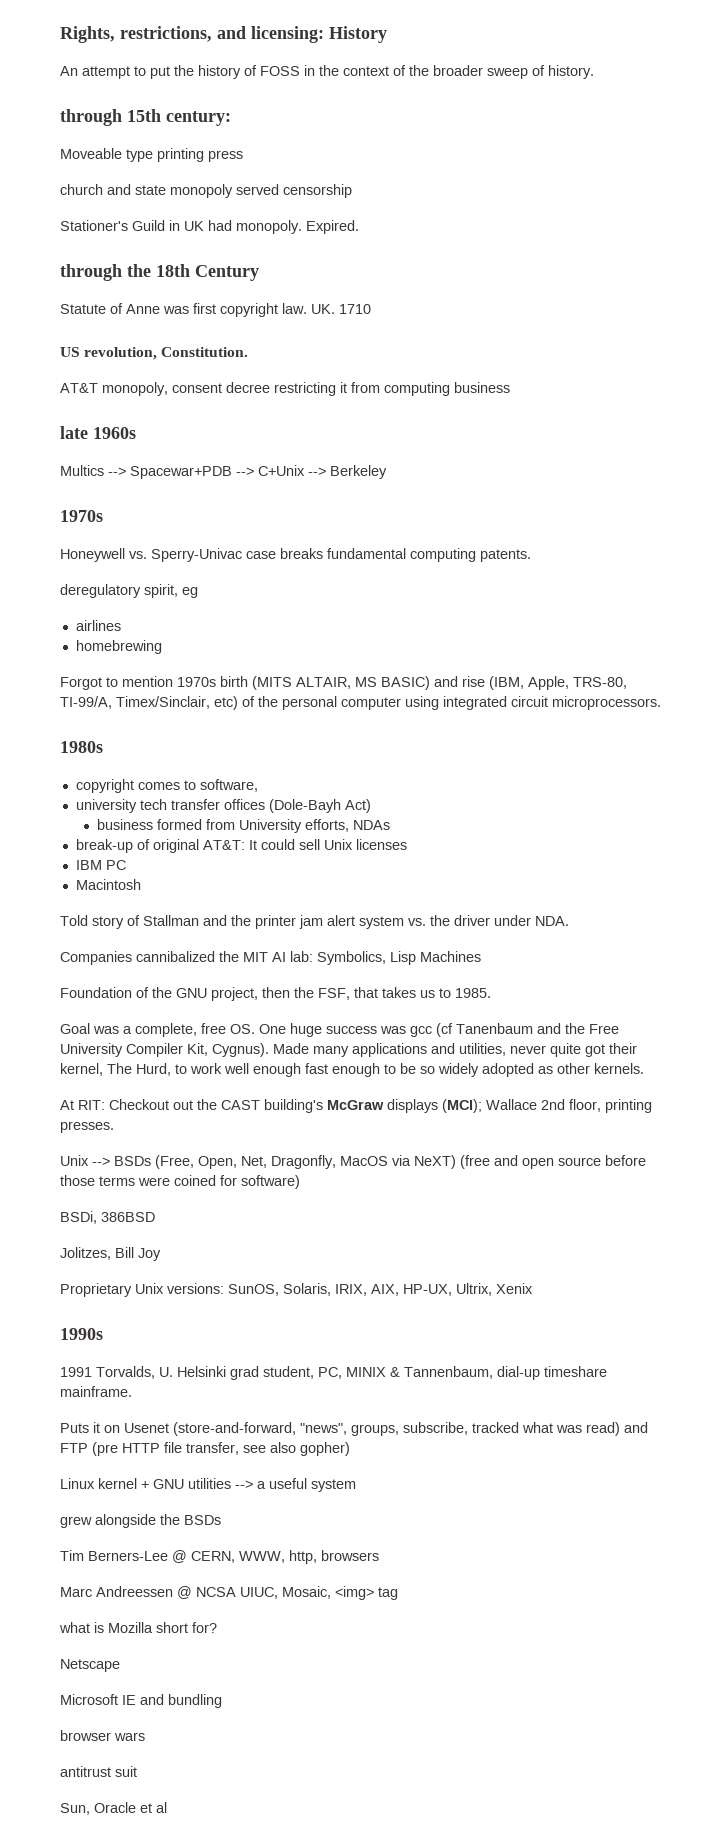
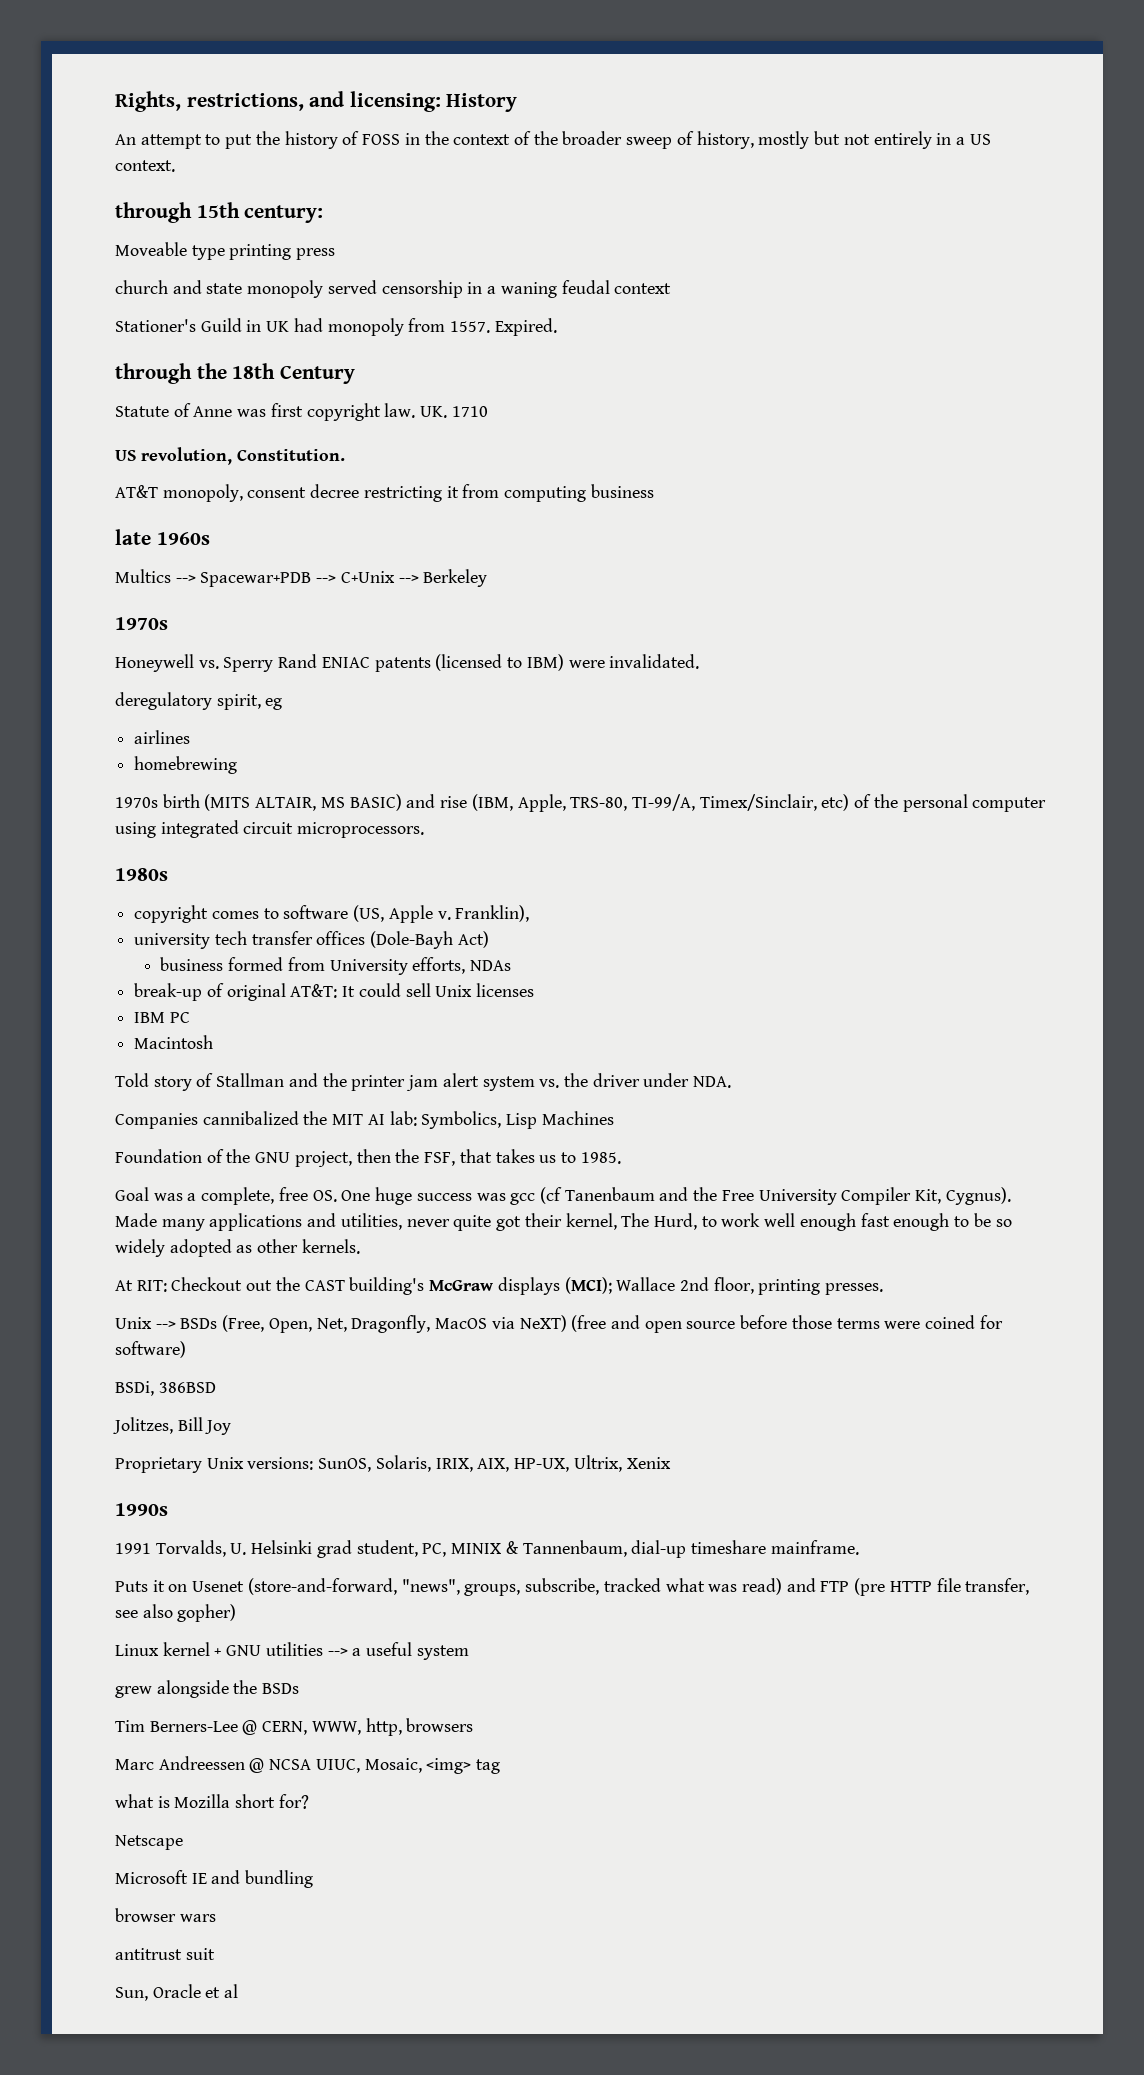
- An attempt to put the history of FOSS in the context of the broader sweep of history.
+ An attempt to put the history of FOSS in the context of the broader sweep of history, mostly but not entirely in a US context.
- church and state monopoly served censorship
+ church and state monopoly served censorship in a waning feudal context
- Stationer's Guild in UK had monopoly.
+ Stationer's Guild in UK had monopoly from 1557.
- Honeywell vs. Sperry-Univac case breaks fundamental computing patents.
+ Honeywell vs. Sperry Rand ENIAC patents (licensed to IBM) were invalidated.
- Forgot to mention 1970s birth (MITS ALTAIR, MS BASIC) and rise (IBM, Apple, TRS-80, TI-99/A, Timex/Sinclair, etc) of the personal computer using integrated circuit microprocessors.
+ 1970s birth (MITS ALTAIR, MS BASIC) and rise (IBM, Apple, TRS-80, TI-99/A, Timex/Sinclair, etc) of the personal computer using integrated circuit microprocessors.
- copyright comes to software,
+ copyright comes to software (US, Apple v. Franklin),

